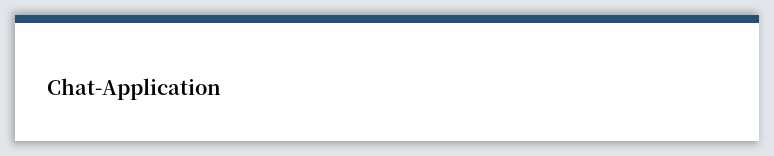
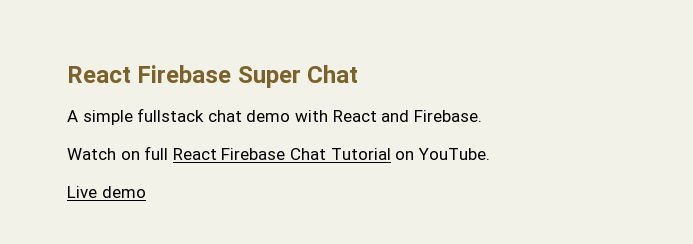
- Chat-Application
+ React Firebase Super Chat
+ A simple fullstack chat demo with React and Firebase.
+ Watch on full React Firebase Chat Tutorial on YouTube.
+ Live demo

